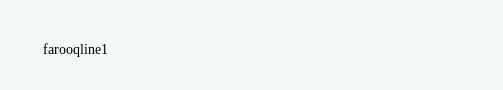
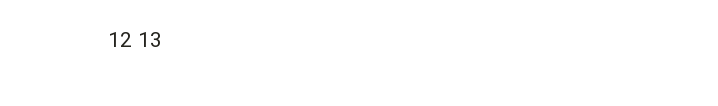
- farooqline1
+ 12 13

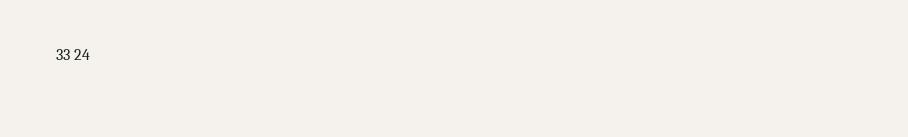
- 12 13
+ 33 24

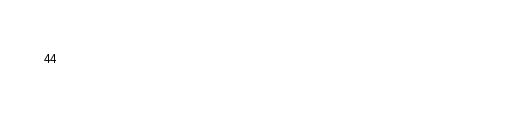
- 33 24
+ 44

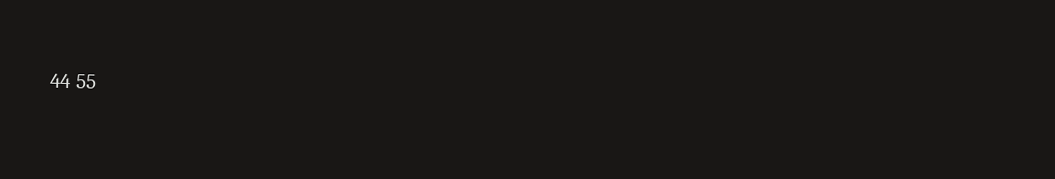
- 44
+ 44 55

